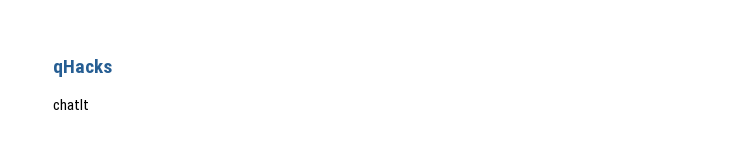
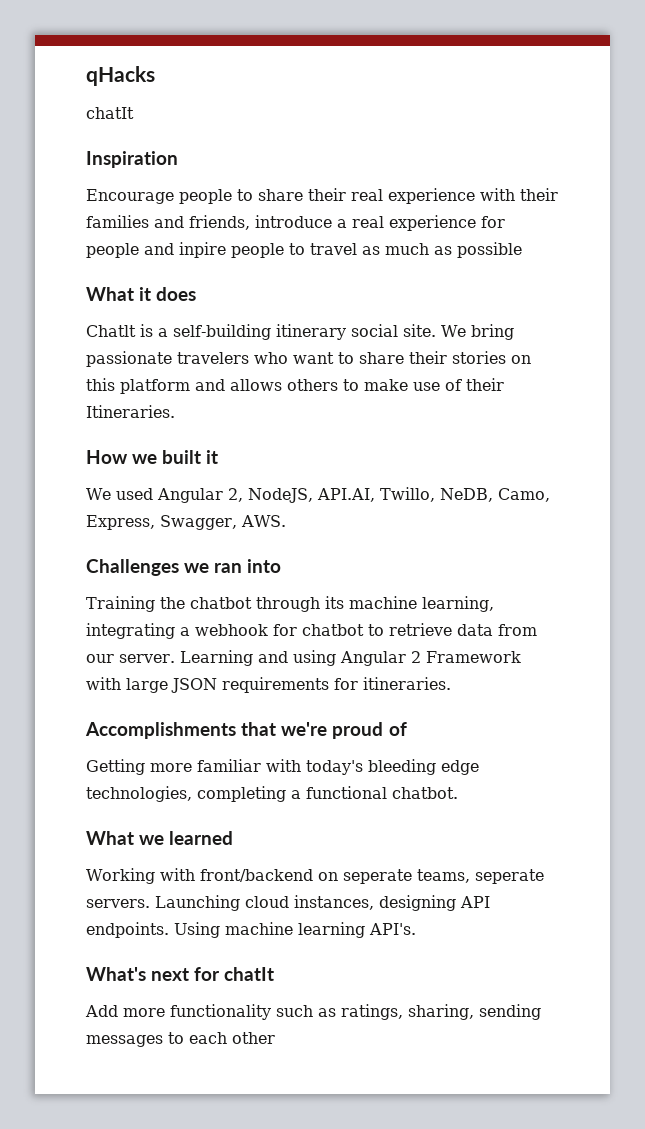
+ Inspiration
+ Encourage people to share their real experience with their families and friends, introduce a real experience for people and inpire people to travel as much as possible
+ What it does
+ Chatlt is a self-building itinerary social site. We bring passionate travelers who want to share their stories on this platform and allows others to make use of their Itineraries.
+ How we built it
+ We used Angular 2, NodeJS, API.AI, Twillo, NeDB, Camo, Express, Swagger, AWS.
+ Challenges we ran into
+ Training the chatbot through its machine learning, integrating a webhook for chatbot to retrieve data from our server. Learning and using Angular 2 Framework with large JSON requirements for itineraries.
+ Accomplishments that we're proud of
+ Getting more familiar with today's bleeding edge technologies, completing a functional chatbot.
+ What we learned
+ Working with front/backend on seperate teams, seperate servers. Launching cloud instances, designing API endpoints. Using machine learning API's.
+ What's next for chatIt
+ Add more functionality such as ratings, sharing, sending messages to each other

